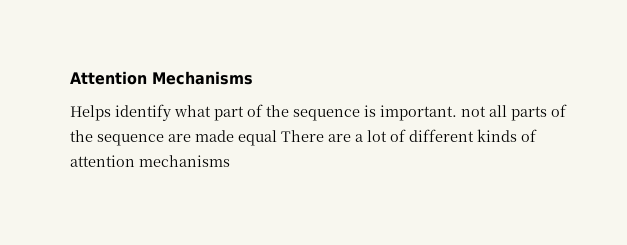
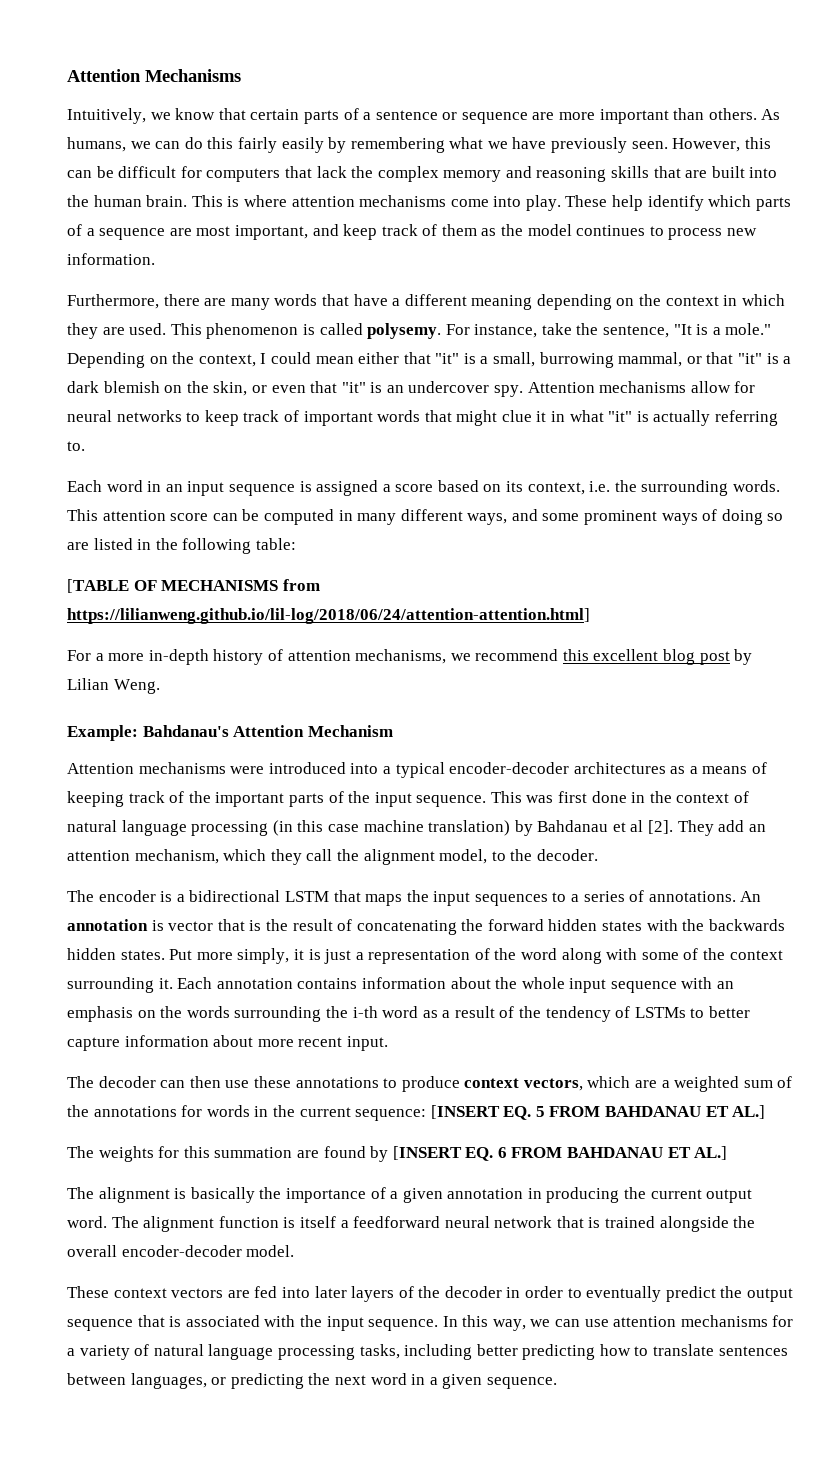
- Helps identify what part of the sequence is important. not all parts of the sequence are made equal There are a lot of different kinds of attention mechanisms
+ Intuitively, we know that certain parts of a sentence or sequence are more important than others. As humans, we can do this fairly easily by remembering what we have previously seen. However, this can be difficult for computers that lack the complex memory and reasoning skills that are built into the human brain. This is where attention mechanisms come into play. These help identify which parts of a sequence are most important, and keep track of them as the model continues to process new information.
+ Furthermore, there are many words that have a different meaning depending on the context in which they are used. This phenomenon is called polysemy. For instance, take the sentence, "It is a mole." Depending on the context, I could mean either that "it" is a small, burrowing mammal, or that "it" is a dark blemish on the skin, or even that "it" is an undercover spy. Attention mechanisms allow for neural networks to keep track of important words that might clue it in what "it" is actually referring to.
+ Each word in an input sequence is assigned a score based on its context, i.e. the surrounding words. This attention score can be computed in many different ways, and some prominent ways of doing so are listed in the following table:
+ [TABLE OF MECHANISMS from https://lilianweng.github.io/lil-log/2018/06/24/attention-attention.html]
+ For a more in-depth history of attention mechanisms, we recommend this excellent blog post by Lilian Weng.
+ Example: Bahdanau's Attention Mechanism
+ Attention mechanisms were introduced into a typical encoder-decoder architectures as a means of keeping track of the important parts of the input sequence. This was first done in the context of natural language processing (in this case machine translation) by Bahdanau et al [2]. They add an attention mechanism, which they call the alignment model, to the decoder.
+ The encoder is a bidirectional LSTM that maps the input sequences to a series of annotations. An annotation is vector that is the result of concatenating the forward hidden states with the backwards hidden states. Put more simply, it is just a representation of the word along with some of the context surrounding it. Each annotation contains information about the whole input sequence with an emphasis on the words surrounding the i-th word as a result of the tendency of LSTMs to better capture information about more recent input.
+ The decoder can then use these annotations to produce context vectors, which are a weighted sum of the annotations for words in the current sequence: [INSERT EQ. 5 FROM BAHDANAU ET AL.]
+ The weights for this summation are found by [INSERT EQ. 6 FROM BAHDANAU ET AL.]
+ The alignment is basically the importance of a given annotation in producing the current output word. The alignment function is itself a feedforward neural network that is trained alongside the overall encoder-decoder model.
+ These context vectors are fed into later layers of the decoder in order to eventually predict the output sequence that is associated with the input sequence. In this way, we can use attention mechanisms for a variety of natural language processing tasks, including better predicting how to translate sentences between languages, or predicting the next word in a given sequence.

